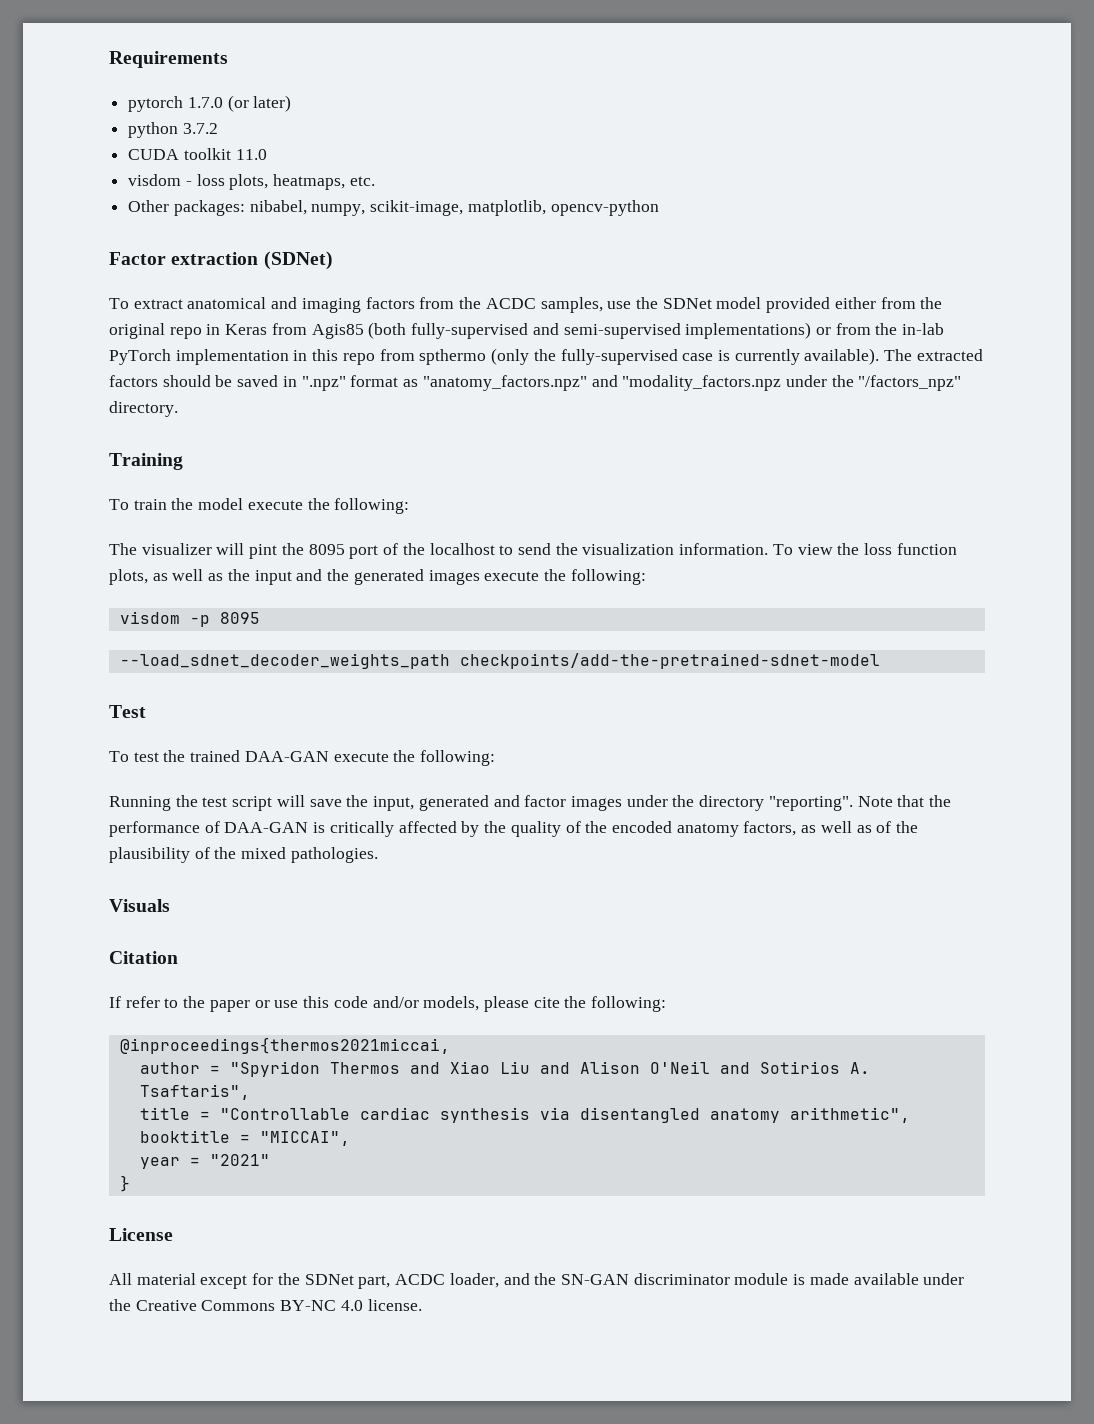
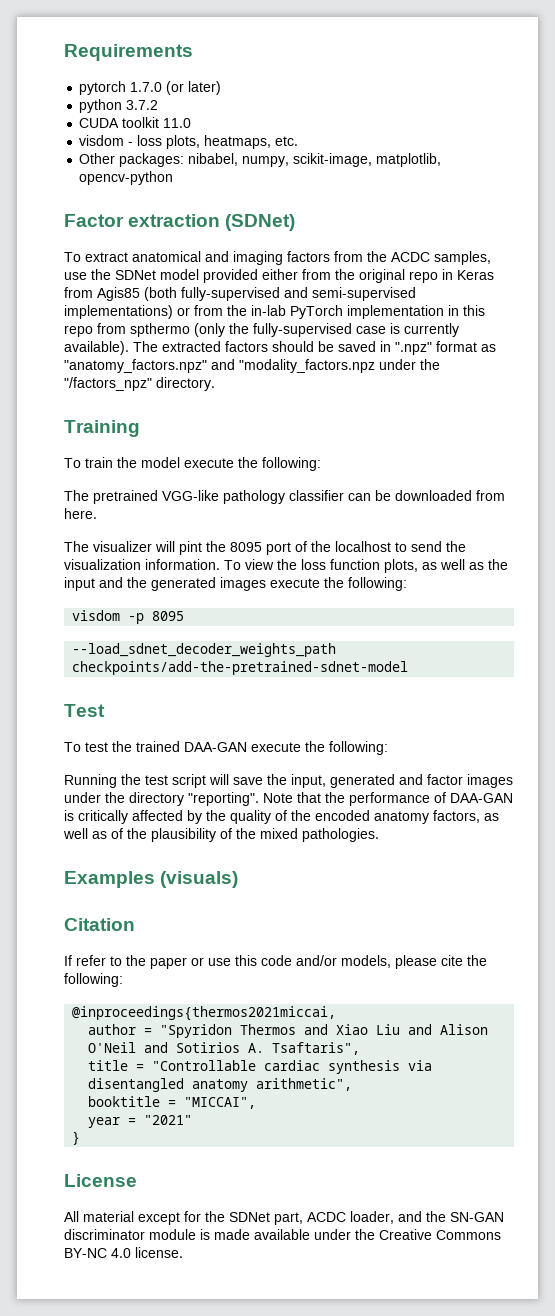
+ The pretrained VGG-like pathology classifier can be downloaded from here.
- Visuals
+ Examples (visuals)

